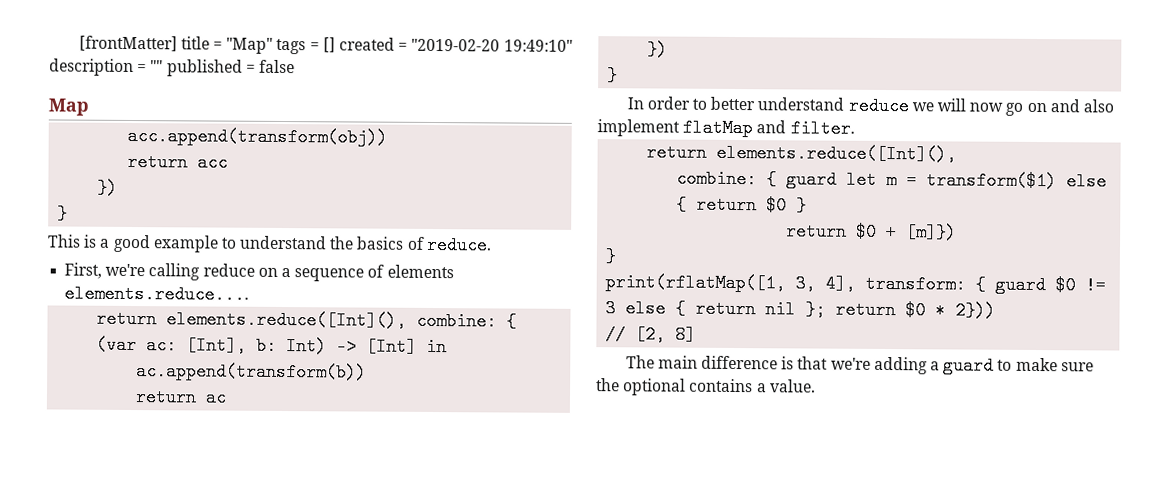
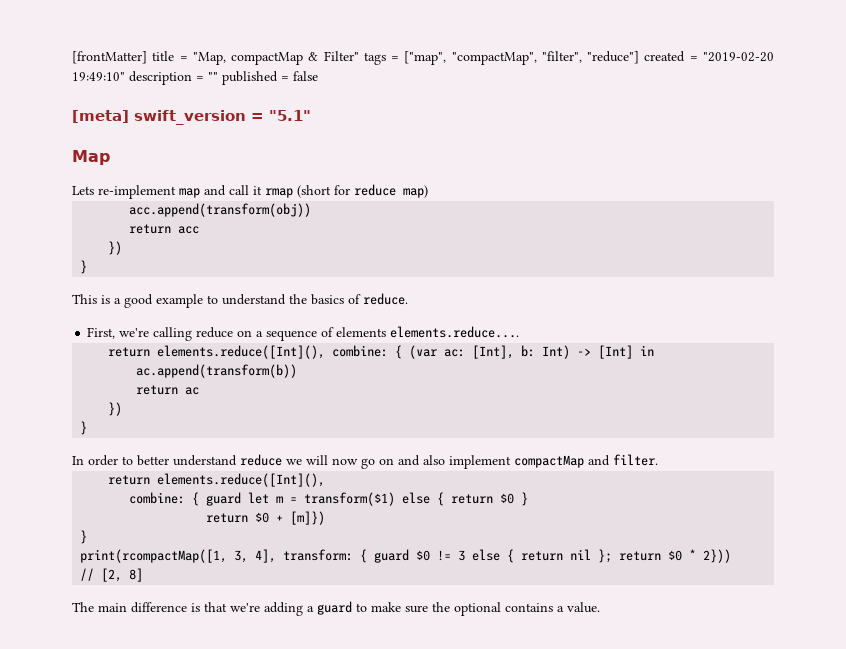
- [frontMatter] title = "Map" tags = [] created = "2019-02-20 19:49:10" description = "" published = false
+ [frontMatter] title = "Map, compactMap & Filter" tags = ["map", "compactMap", "filter", "reduce"] created = "2019-02-20 19:49:10" description = "" published = false
+ [meta] swift_version = "5.1"
  Map
+ Lets re-implement map and call it rmap (short for reduce map)
- In order to better understand reduce we will now go on and also implement flatMap and filter.
+ In order to better understand reduce we will now go on and also implement compactMap and filter.
- print(rflatMap([1, 3, 4], transform: { guard $0 != 3 else { return nil }; return $0 * 2}))
+ print(rcompactMap([1, 3, 4], transform: { guard $0 != 3 else { return nil }; return $0 * 2}))

